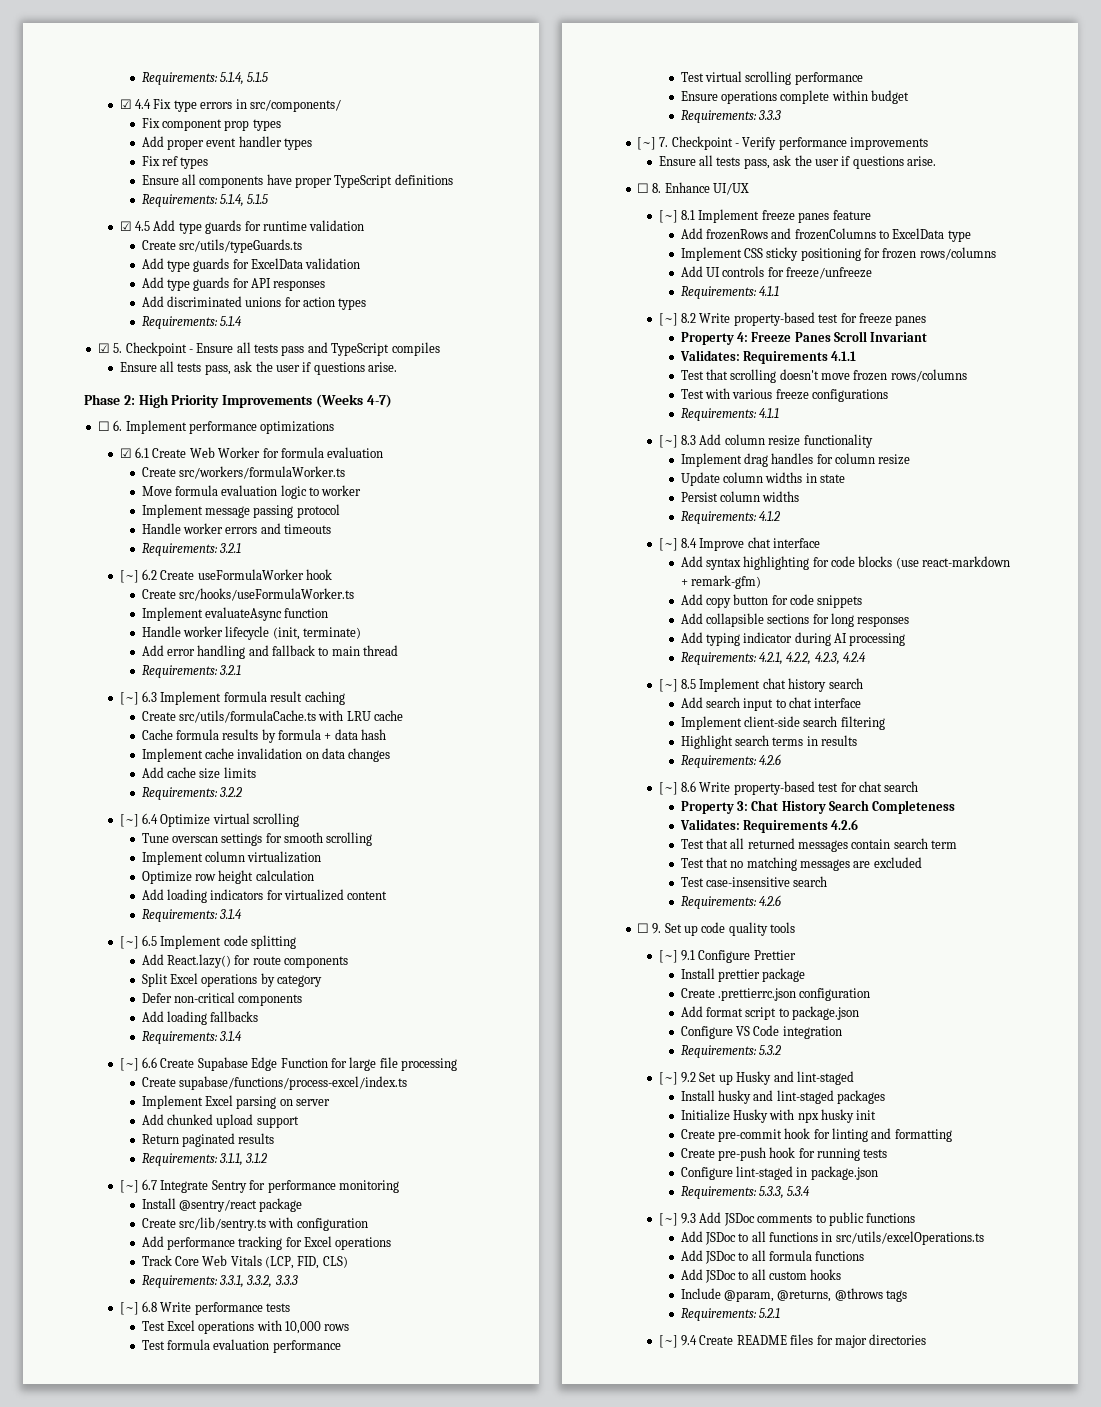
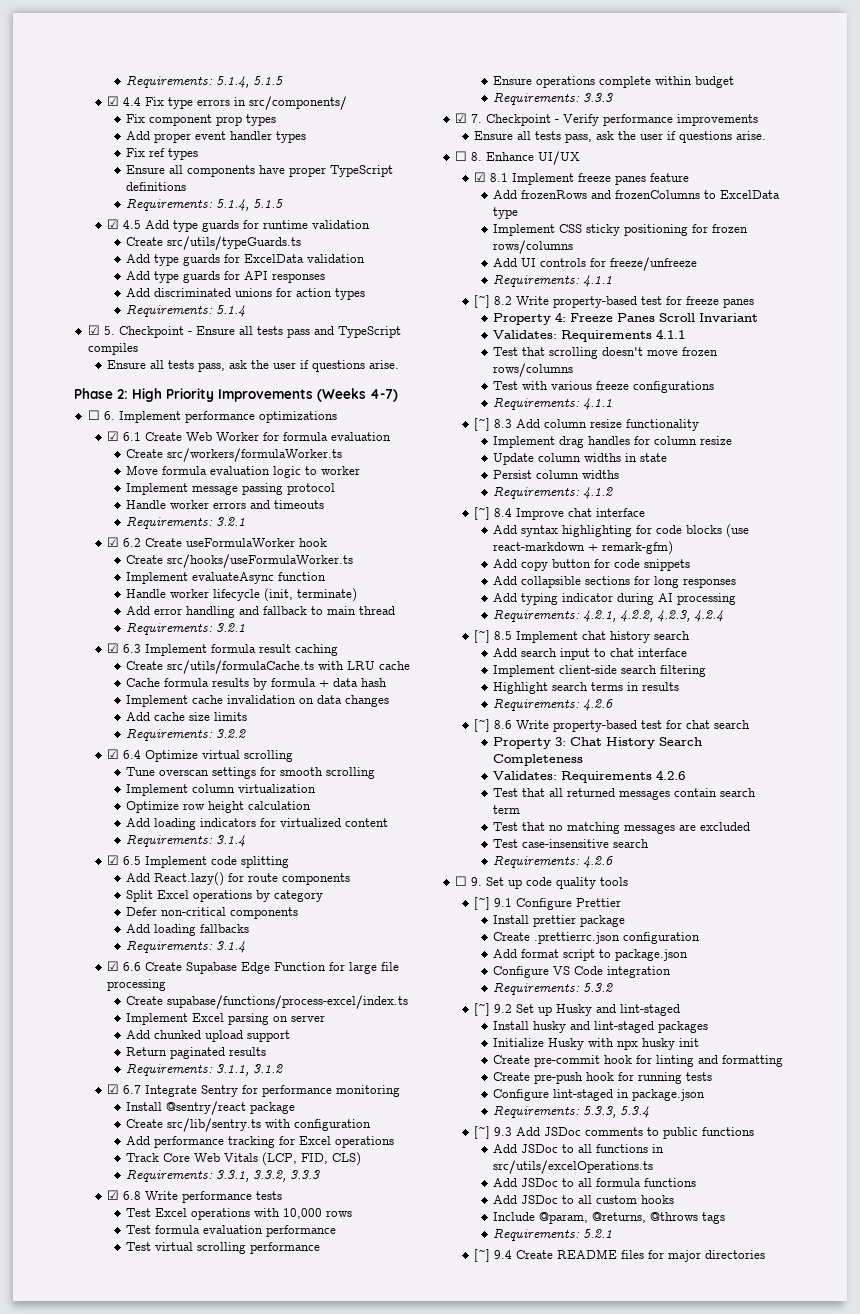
- [~] 6.2 Create useFormulaWorker hook
+ ☑ 6.2 Create useFormulaWorker hook
- [~] 6.3 Implement formula result caching
+ ☑ 6.3 Implement formula result caching
- [~] 6.4 Optimize virtual scrolling
+ ☑ 6.4 Optimize virtual scrolling
- [~] 6.5 Implement code splitting
+ ☑ 6.5 Implement code splitting
- [~] 6.6 Create Supabase Edge Function for large file processing
+ ☑ 6.6 Create Supabase Edge Function for large file processing
- [~] 6.7 Integrate Sentry for performance monitoring
+ ☑ 6.7 Integrate Sentry for performance monitoring
- [~] 6.8 Write performance tests
+ ☑ 6.8 Write performance tests
- [~] 7. Checkpoint - Verify performance improvements
+ ☑ 7. Checkpoint - Verify performance improvements
- [~] 8.1 Implement freeze panes feature
+ ☑ 8.1 Implement freeze panes feature

